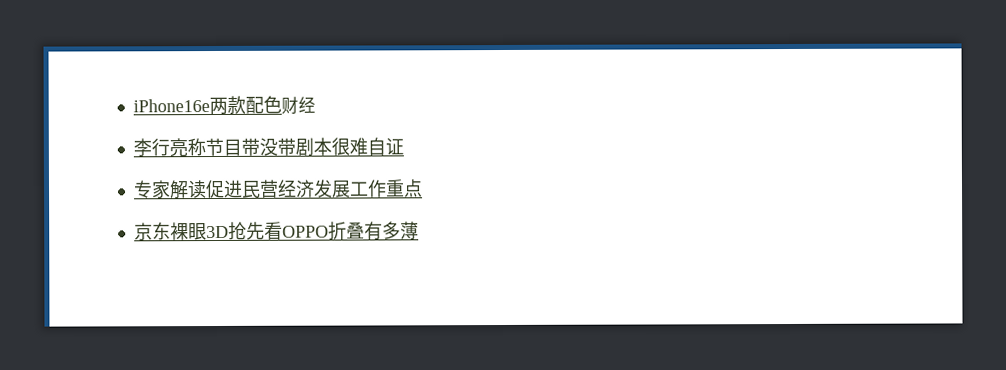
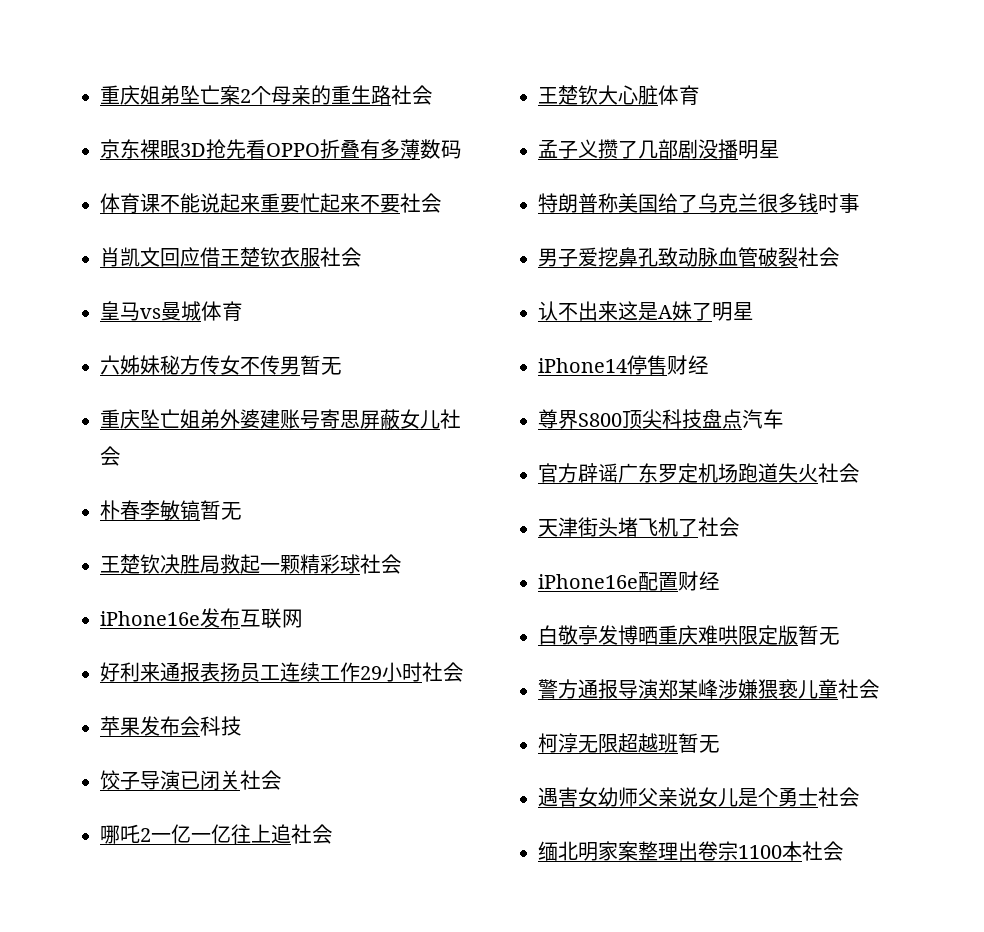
- iPhone16e两款配色财经
- 李行亮称节目带没带剧本很难自证
- 专家解读促进民营经济发展工作重点
+ 重庆姐弟坠亡案2个母亲的重生路社会
- 京东裸眼3D抢先看OPPO折叠有多薄
+ 京东裸眼3D抢先看OPPO折叠有多薄数码
+ 体育课不能说起来重要忙起来不要社会
+ 肖凯文回应借王楚钦衣服社会
+ 皇马vs曼城体育
+ 六姊妹秘方传女不传男暂无
+ 重庆坠亡姐弟外婆建账号寄思屏蔽女儿社会
+ 朴春李敏镐暂无
+ 王楚钦决胜局救起一颗精彩球社会
+ iPhone16e发布互联网
+ 好利来通报表扬员工连续工作29小时社会
+ 苹果发布会科技
+ 饺子导演已闭关社会
+ 哪吒2一亿一亿往上追社会
+ 王楚钦大心脏体育
+ 孟子义攒了几部剧没播明星
+ 特朗普称美国给了乌克兰很多钱时事
+ 男子爱挖鼻孔致动脉血管破裂社会
+ 认不出来这是A妹了明星
+ iPhone14停售财经
+ 尊界S800顶尖科技盘点汽车
+ 官方辟谣广东罗定机场跑道失火社会
+ 天津街头堵飞机了社会
+ iPhone16e配置财经
+ 白敬亭发博晒重庆难哄限定版暂无
+ 警方通报导演郑某峰涉嫌猥亵儿童社会
+ 柯淳无限超越班暂无
+ 遇害女幼师父亲说女儿是个勇士社会
+ 缅北明家案整理出卷宗1100本社会

